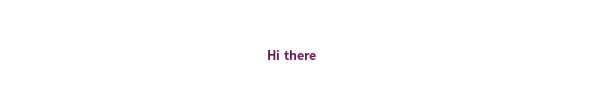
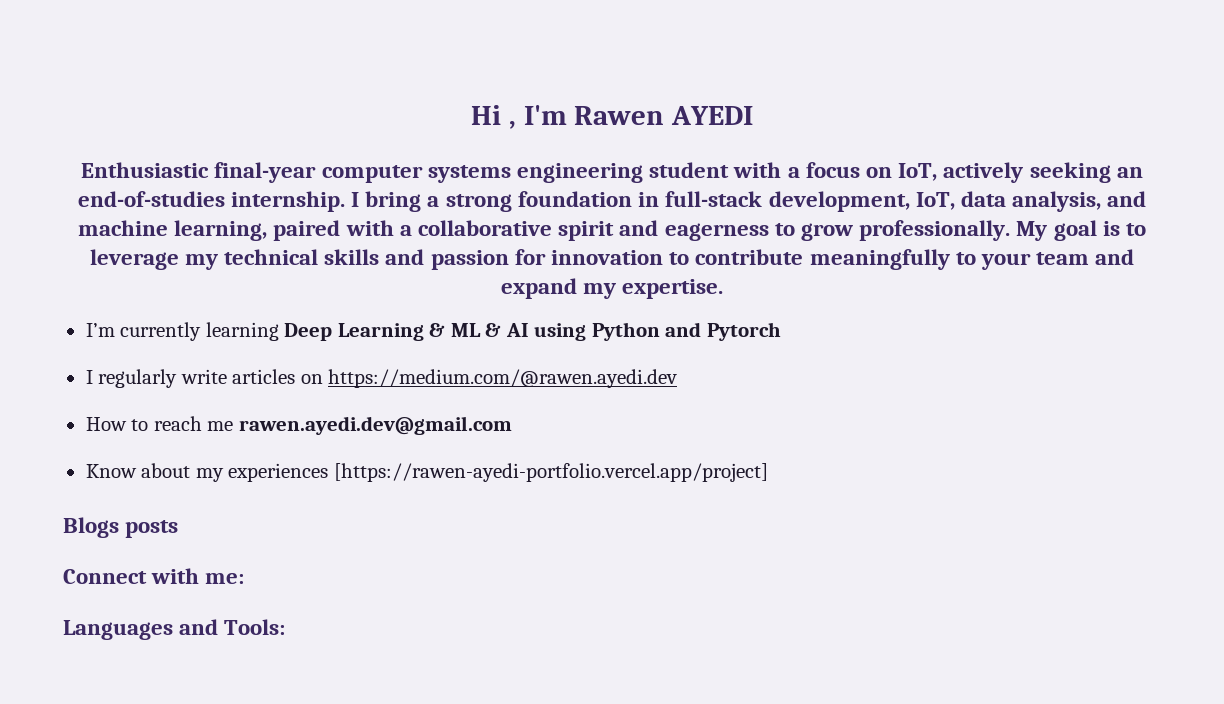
- Hi there
+ Hi , I'm Rawen AYEDI
+ Enthusiastic final-year computer systems engineering student with a focus on IoT, actively seeking an end-of-studies internship. I bring a strong foundation in full-stack development, IoT, data analysis, and machine learning, paired with a collaborative spirit and eagerness to grow professionally. My goal is to leverage my technical skills and passion for innovation to contribute meaningfully to your team and expand my expertise.
+ I’m currently learning Deep Learning & ML & AI using Python and Pytorch
+ I regularly write articles on https://medium.com/@rawen.ayedi.dev
+ How to reach me rawen.ayedi.dev@gmail.com
+ Know about my experiences [https://rawen-ayedi-portfolio.vercel.app/project]
+ Blogs posts
+ Connect with me:
+ Languages and Tools:

